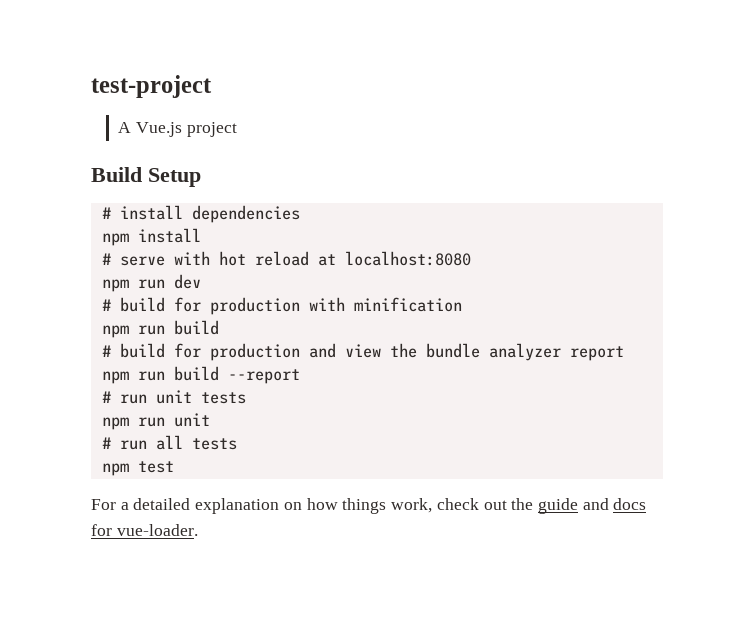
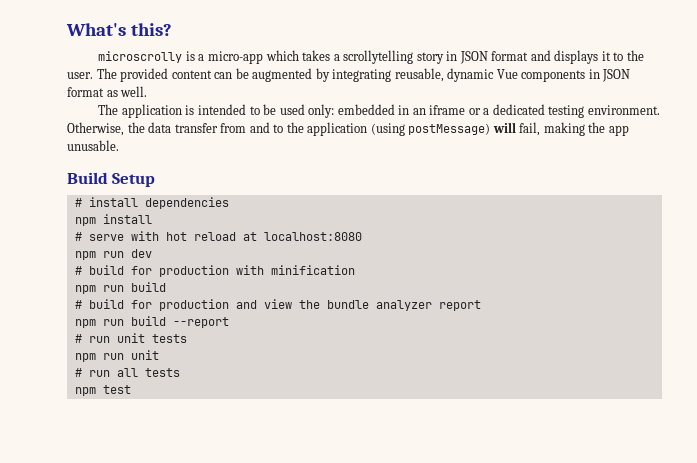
- test-project
- A Vue.js project
+ What's this?
+ microscrolly is a micro-app which takes a scrollytelling story in JSON format and displays it to the user. The provided content can be augmented by integrating reusable, dynamic Vue components in JSON format as well.
+ The application is intended to be used only: embedded in an iframe or a dedicated testing environment. Otherwise, the data transfer from and to the application (using postMessage) will fail, making the app unusable.
- For a detailed explanation on how things work, check out the guide and docs for vue-loader.

